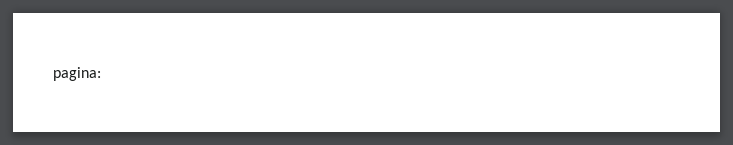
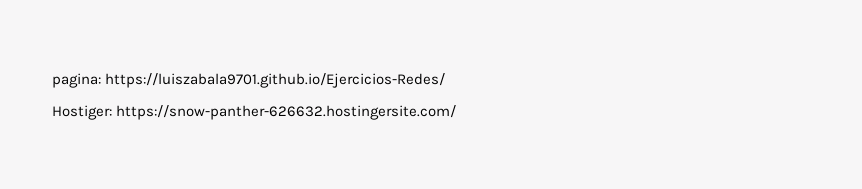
- pagina:
+ pagina: https://luiszabala9701.github.io/Ejercicios-Redes/
+ Hostiger: https://snow-panther-626632.hostingersite.com/

